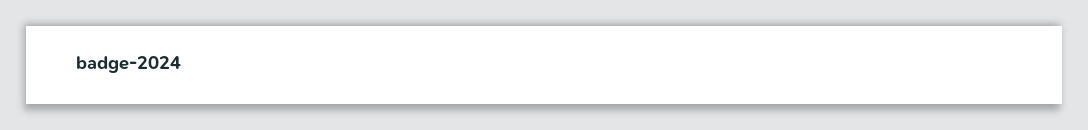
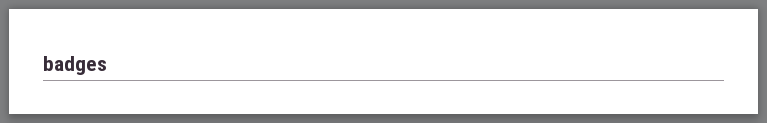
- badge-2024
+ badges

